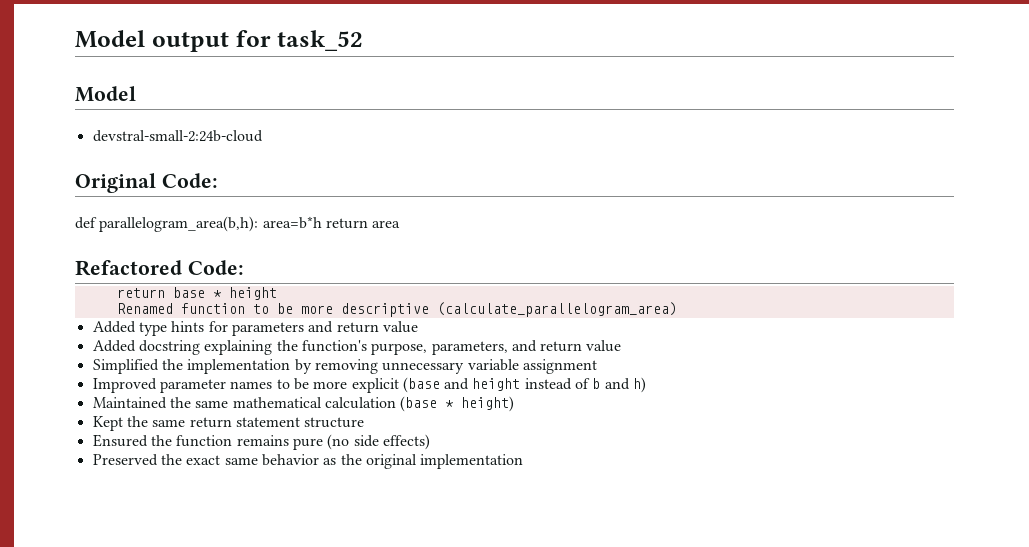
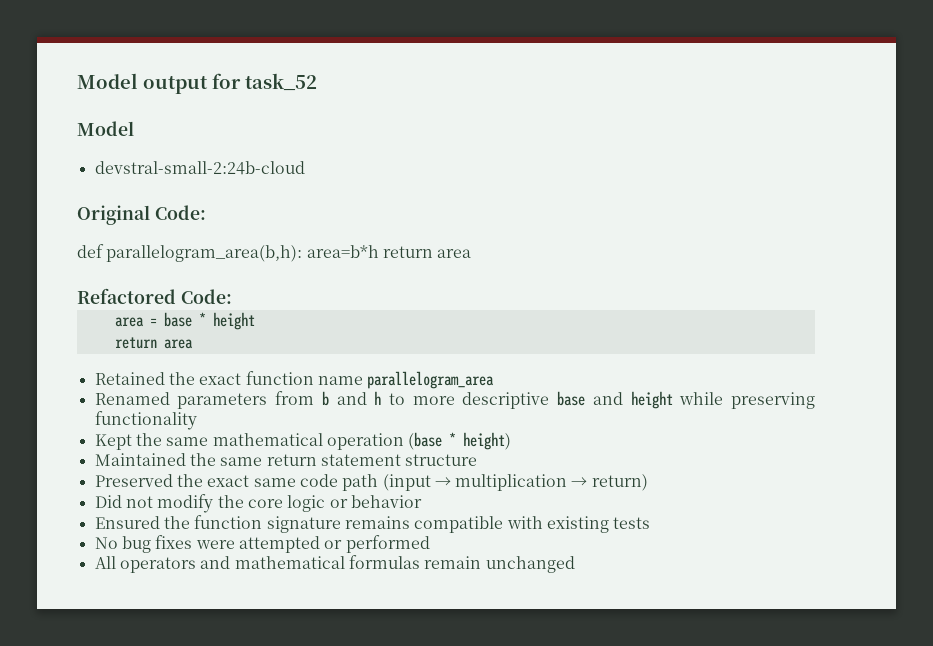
- return base * height
- Renamed function to be more descriptive (calculate_parallelogram_area)
- Added type hints for parameters and return value
- Added docstring explaining the function's purpose, parameters, and return value
- Simplified the implementation by removing unnecessary variable assignment
- Improved parameter names to be more explicit (base and height instead of b and h)
- Maintained the same mathematical calculation (base * height)
+ area = base * height
+ return area
+ Retained the exact function name parallelogram_area
+ Renamed parameters from b and h to more descriptive base and height while preserving functionality
+ Kept the same mathematical operation (base * height)
- Kept the same return statement structure
+ Maintained the same return statement structure
- Ensured the function remains pure (no side effects)
- Preserved the exact same behavior as the original implementation
+ Preserved the exact same code path (input → multiplication → return)
+ Did not modify the core logic or behavior
+ Ensured the function signature remains compatible with existing tests
+ No bug fixes were attempted or performed
+ All operators and mathematical formulas remain unchanged

